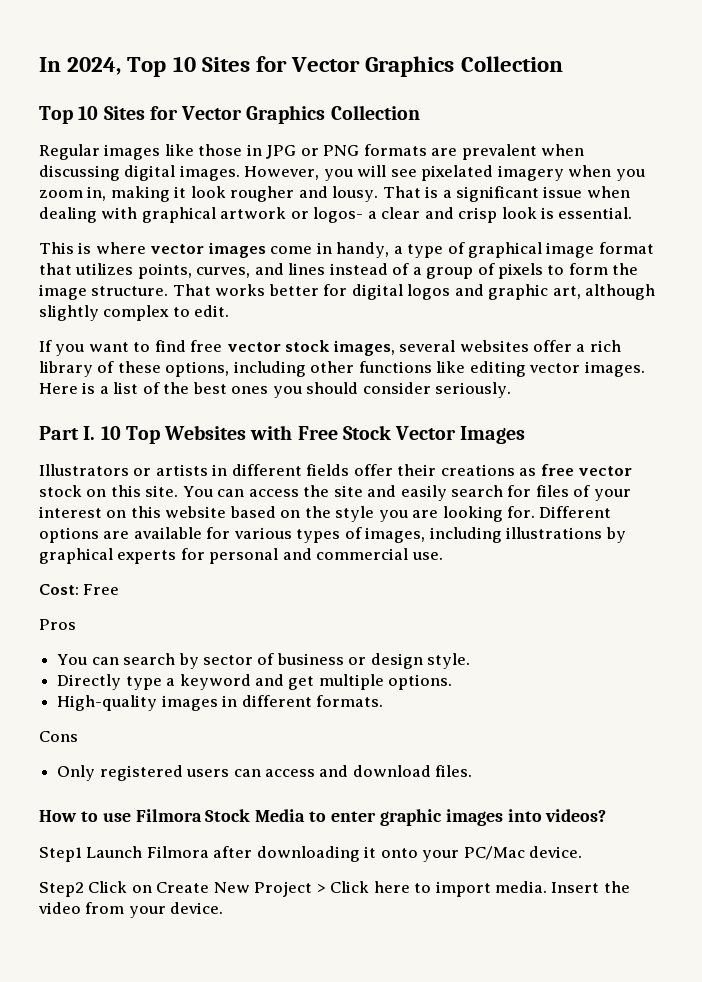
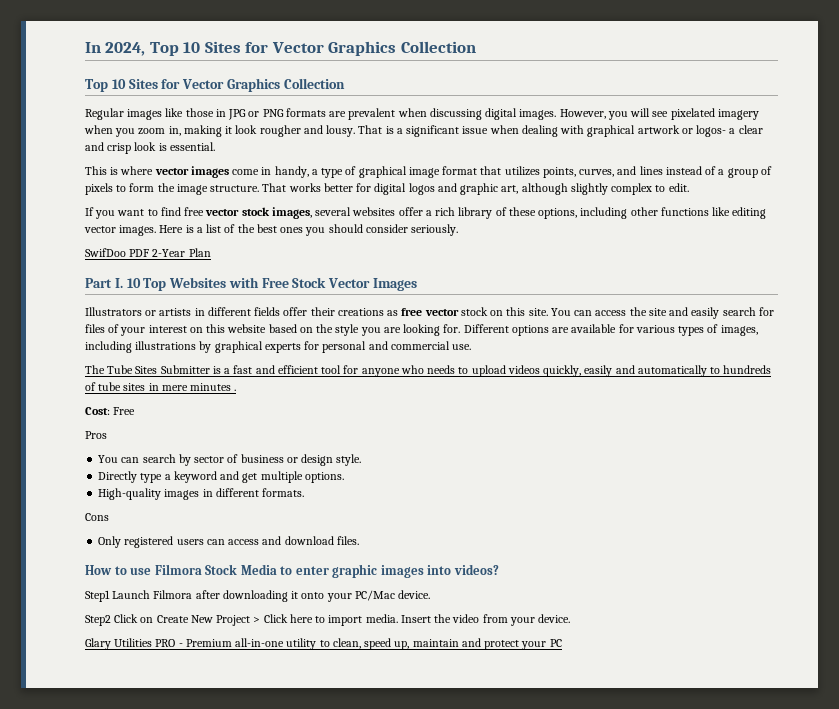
+ SwifDoo PDF 2-Year Plan
+ The Tube Sites Submitter is a fast and efficient tool for anyone who needs to upload videos quickly, easily and automatically to hundreds of tube sites in mere minutes .
+ Glary Utilities PRO - Premium all-in-one utility to clean, speed up, maintain and protect your PC

